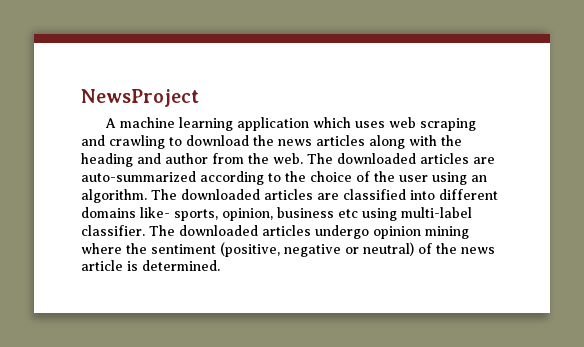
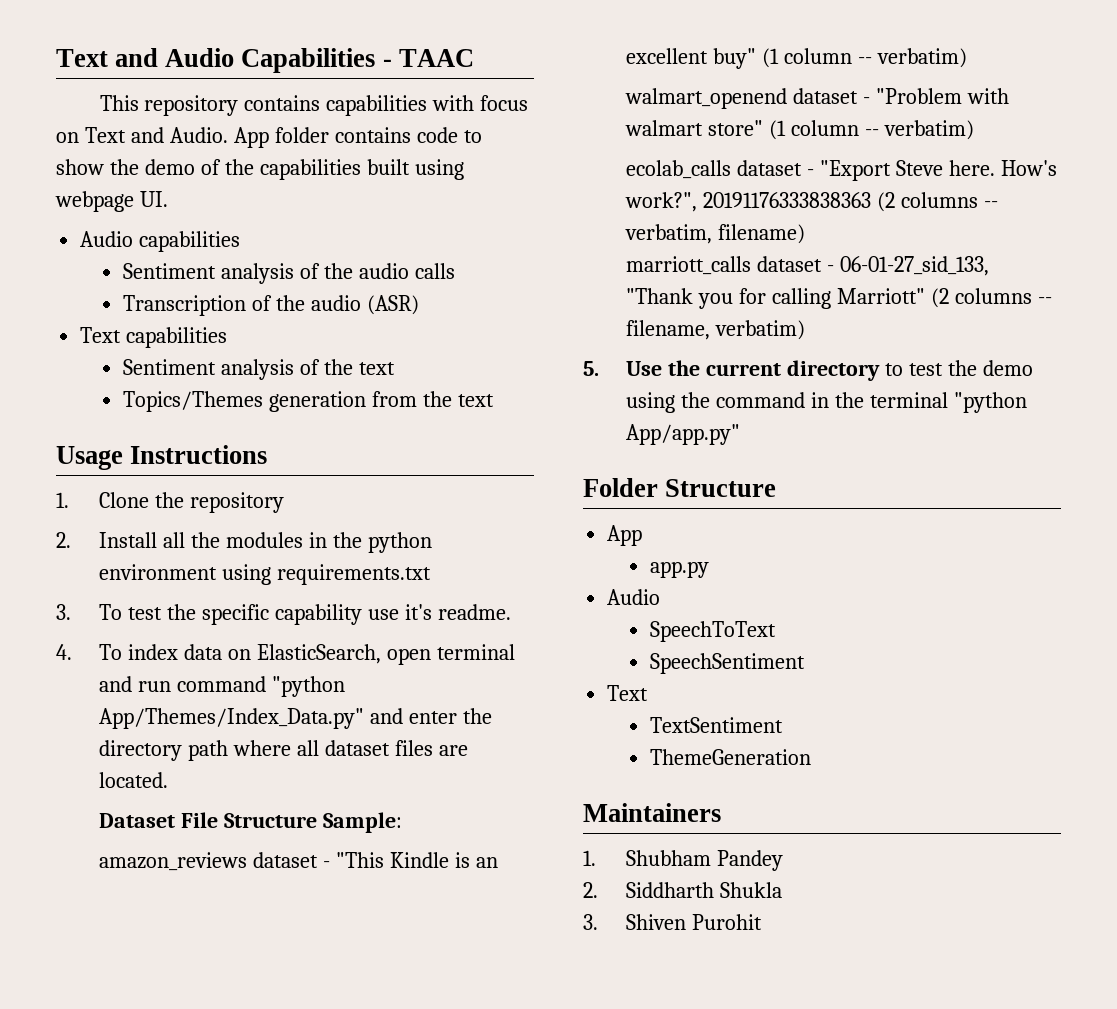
- NewsProject
- A machine learning application which uses web scraping and crawling to download the news articles along with the heading and author from the web. The downloaded articles are auto-summarized according to the choice of the user using an algorithm. The downloaded articles are classified into different domains like- sports, opinion, business etc using multi-label classifier. The downloaded articles undergo opinion mining where the sentiment (positive, negative or neutral) of the news article is determined.
+ Text and Audio Capabilities - TAAC
+ This repository contains capabilities with focus on Text and Audio. App folder contains code to show the demo of the capabilities built using webpage UI.
+ Audio capabilities
+ Sentiment analysis of the audio calls
+ Transcription of the audio (ASR)
+ Text capabilities
+ Sentiment analysis of the text
+ Topics/Themes generation from the text
+ Usage Instructions
+ 1. Clone the repository
+ 2. Install all the modules in the python environment using requirements.txt
+ 3. To test the specific capability use it's readme.
+ 4. To index data on ElasticSearch, open terminal and run command "python App/Themes/Index_Data.py" and enter the directory path where all dataset files are located.
+ Dataset File Structure Sample:
+ amazon_reviews dataset - "This Kindle is an excellent buy" (1 column -- verbatim)
+ walmart_openend dataset - "Problem with walmart store" (1 column -- verbatim)
+ ecolab_calls dataset - "Export Steve here. How's work?", 20191176333838363 (2 columns -- verbatim, filename)
+ marriott_calls dataset - 06-01-27_sid_133, "Thank you for calling Marriott" (2 columns -- filename, verbatim)
+ 5. Use the current directory to test the demo using the command in the terminal "python App/app.py"
+ Folder Structure
+ App
+ app.py
+ Audio
+ SpeechToText
+ SpeechSentiment
+ Text
+ TextSentiment
+ ThemeGeneration
+ Maintainers
+ 1. Shubham Pandey
+ 2. Siddharth Shukla
+ 3. Shiven Purohit

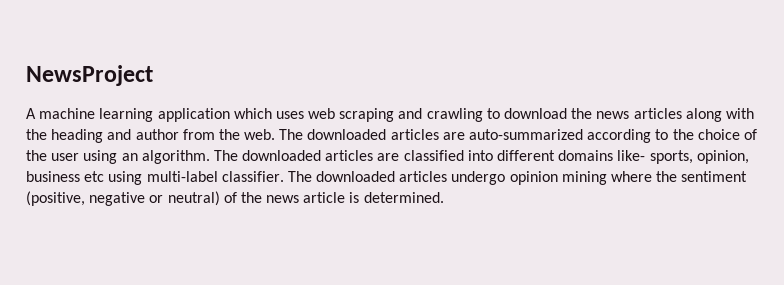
- Text and Audio Capabilities - TAAC
- This repository contains capabilities with focus on Text and Audio. App folder contains code to show the demo of the capabilities built using webpage UI.
- Audio capabilities
- Sentiment analysis of the audio calls
- Transcription of the audio (ASR)
- Text capabilities
- Sentiment analysis of the text
- Topics/Themes generation from the text
- Usage Instructions
- 1. Clone the repository
- 2. Install all the modules in the python environment using requirements.txt
- 3. To test the specific capability use it's readme.
- 4. To index data on ElasticSearch, open terminal and run command "python App/Themes/Index_Data.py" and enter the directory path where all dataset files are located.
- Dataset File Structure Sample:
- amazon_reviews dataset - "This Kindle is an excellent buy" (1 column -- verbatim)
- walmart_openend dataset - "Problem with walmart store" (1 column -- verbatim)
- ecolab_calls dataset - "Export Steve here. How's work?", 20191176333838363 (2 columns -- verbatim, filename)
- marriott_calls dataset - 06-01-27_sid_133, "Thank you for calling Marriott" (2 columns -- filename, verbatim)
- 5. Use the current directory to test the demo using the command in the terminal "python App/app.py"
- Folder Structure
- App
- app.py
- Audio
- SpeechToText
- SpeechSentiment
- Text
- TextSentiment
- ThemeGeneration
- Maintainers
- 1. Shubham Pandey
- 2. Siddharth Shukla
- 3. Shiven Purohit
+ NewsProject
+ A machine learning application which uses web scraping and crawling to download the news articles along with the heading and author from the web. The downloaded articles are auto-summarized according to the choice of the user using an algorithm. The downloaded articles are classified into different domains like- sports, opinion, business etc using multi-label classifier. The downloaded articles undergo opinion mining where the sentiment (positive, negative or neutral) of the news article is determined.

